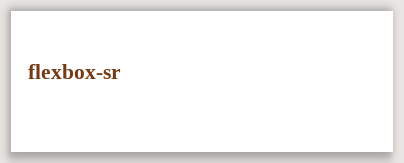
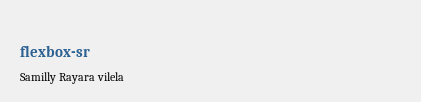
+ Samilly Rayara vilela

